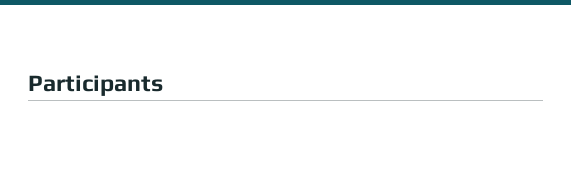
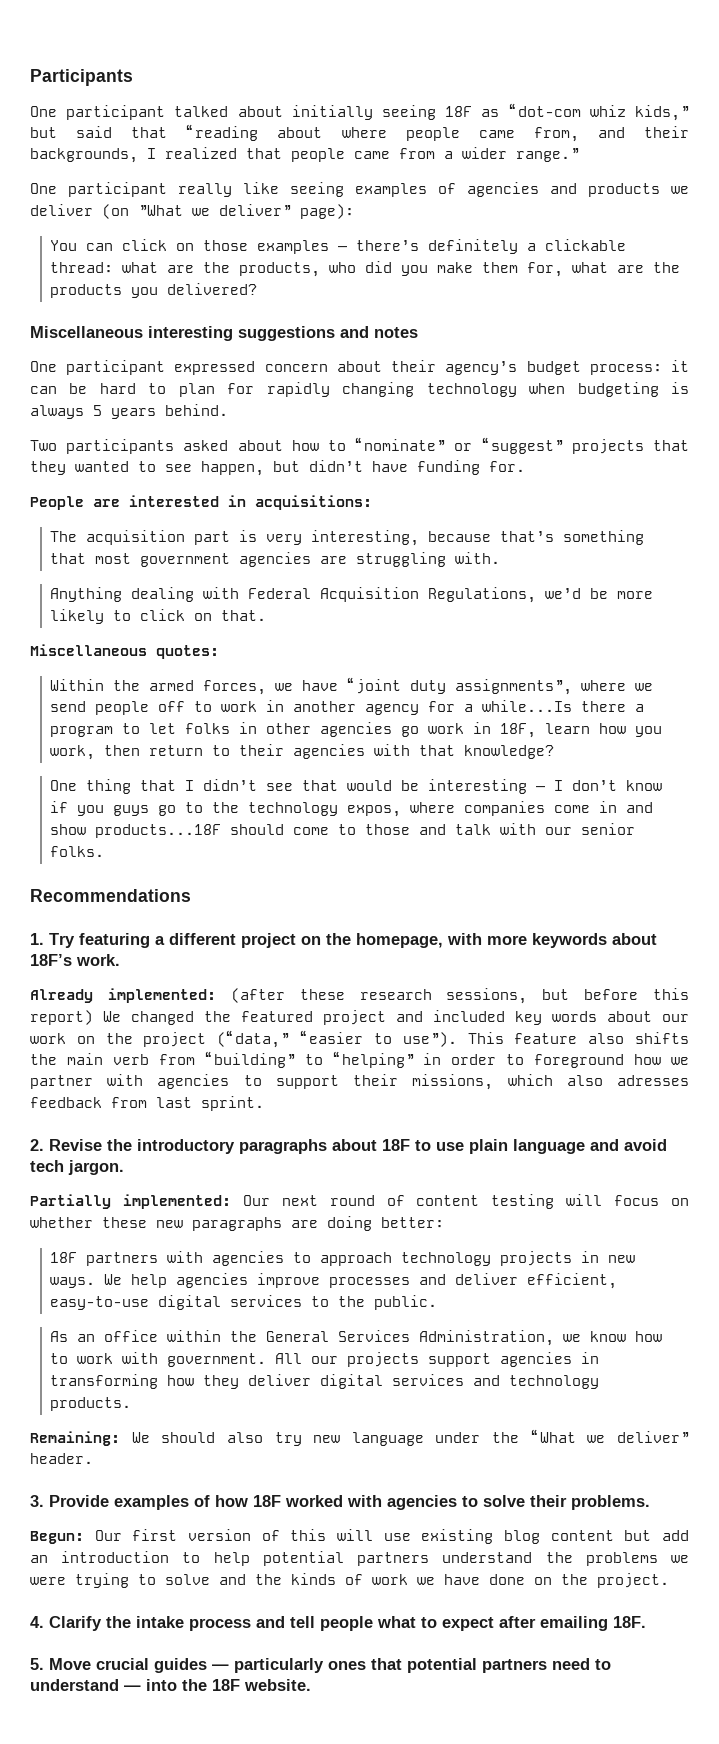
+ One participant talked about initially seeing 18F as “dot-com whiz kids,” but said that “reading about where people came from, and their backgrounds, I realized that people came from a wider range.”
+ One participant really like seeing examples of agencies and products we deliver (on ”What we deliver” page):
+ You can click on those examples — there’s definitely a clickable thread: what are the products, who did you make them for, what are the products you delivered?
+ Miscellaneous interesting suggestions and notes
+ One participant expressed concern about their agency’s budget process: it can be hard to plan for rapidly changing technology when budgeting is always 5 years behind.
+ Two participants asked about how to “nominate” or “suggest” projects that they wanted to see happen, but didn’t have funding for.
+ People are interested in acquisitions:
+ The acquisition part is very interesting, because that’s something that most government agencies are struggling with.
+ Anything dealing with Federal Acquisition Regulations, we’d be more likely to click on that.
+ Miscellaneous quotes:
+ Within the armed forces, we have “joint duty assignments”, where we send people off to work in another agency for a while...Is there a program to let folks in other agencies go work in 18F, learn how you work, then return to their agencies with that knowledge?
+ One thing that I didn’t see that would be interesting — I don’t know if you guys go to the technology expos, where companies come in and show products...18F should come to those and talk with our senior folks.
+ Recommendations
+ 1. Try featuring a different project on the homepage, with more keywords about 18F’s work.
+ Already implemented: (after these research sessions, but before this report) We changed the featured project and included key words about our work on the project (“data,” “easier to use”). This feature also shifts the main verb from “building” to “helping” in order to foreground how we partner with agencies to support their missions, which also adresses feedback from last sprint.
+ 2. Revise the introductory paragraphs about 18F to use plain language and avoid tech jargon.
+ Partially implemented: Our next round of content testing will focus on whether these new paragraphs are doing better:
+ 18F partners with agencies to approach technology projects in new ways. We help agencies improve processes and deliver efficient, easy-to-use digital services to the public.
+ As an office within the General Services Administration, we know how to work with government. All our projects support agencies in transforming how they deliver digital services and technology products.
+ Remaining: We should also try new language under the “What we deliver” header.
+ 3. Provide examples of how 18F worked with agencies to solve their problems.
+ Begun: Our first version of this will use existing blog content but add an introduction to help potential partners understand the problems we were trying to solve and the kinds of work we have done on the project.
+ 4. Clarify the intake process and tell people what to expect after emailing 18F.
+ 5. Move crucial guides — particularly ones that potential partners need to understand — into the 18F website.

